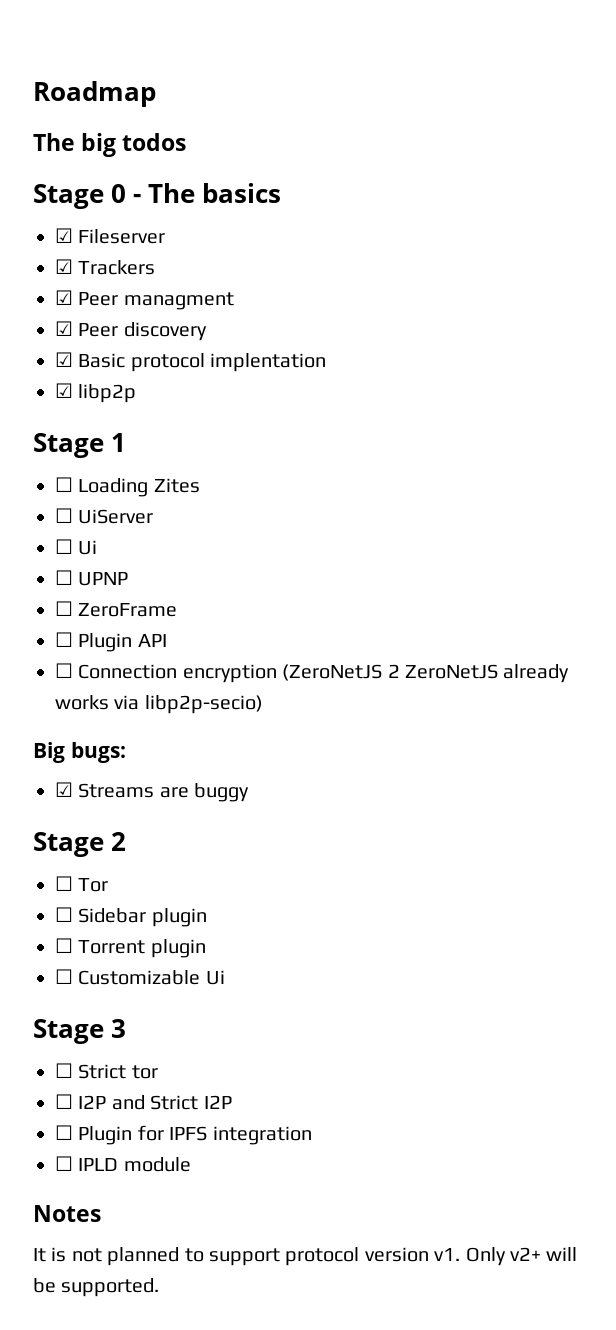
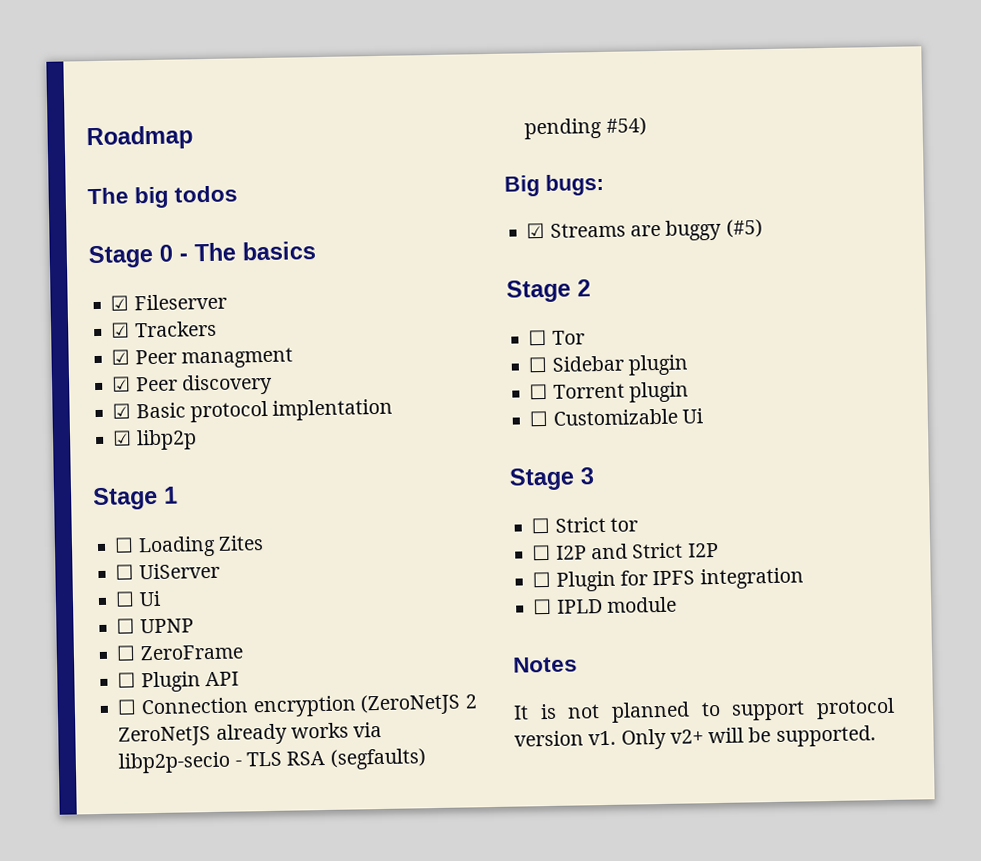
- ☐ Connection encryption (ZeroNetJS 2 ZeroNetJS already works via libp2p-secio)
+ ☐ Connection encryption (ZeroNetJS 2 ZeroNetJS already works via libp2p-secio - TLS RSA (segfaults) pending #54)
- ☑ Streams are buggy
+ ☑ Streams are buggy (#5)

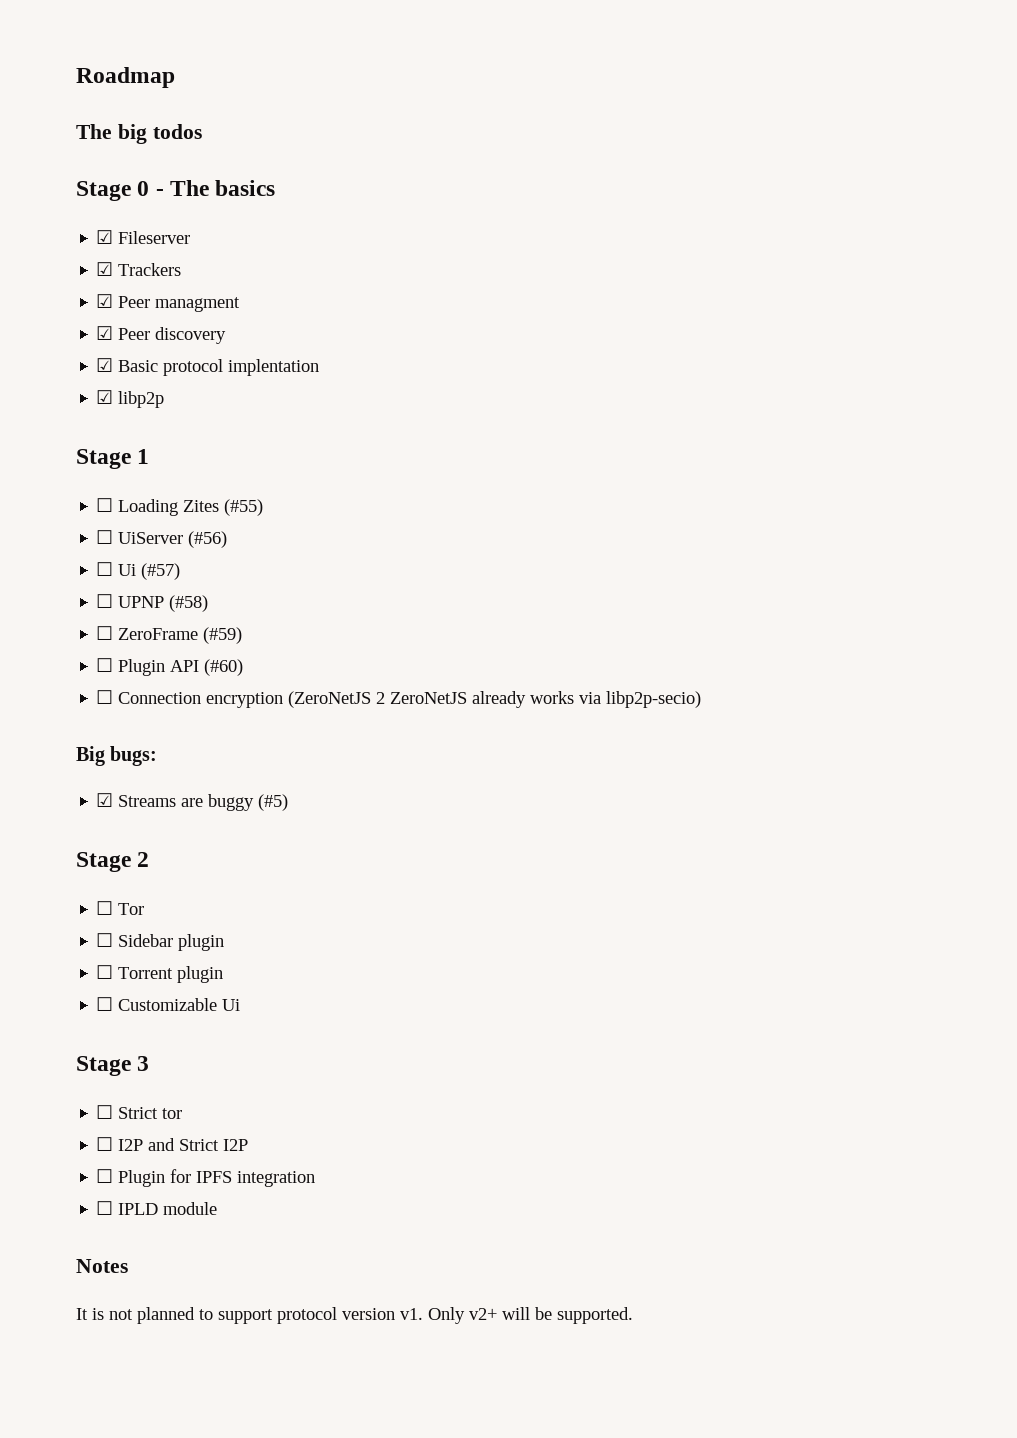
- ☐ Loading Zites
+ ☐ Loading Zites (#55)
- ☐ UiServer
+ ☐ UiServer (#56)
- ☐ Ui
+ ☐ Ui (#57)
- ☐ UPNP
+ ☐ UPNP (#58)
- ☐ ZeroFrame
+ ☐ ZeroFrame (#59)
- ☐ Plugin API
+ ☐ Plugin API (#60)
- ☐ Connection encryption (ZeroNetJS 2 ZeroNetJS already works via libp2p-secio - TLS RSA (segfaults) pending #54)
+ ☐ Connection encryption (ZeroNetJS 2 ZeroNetJS already works via libp2p-secio)

